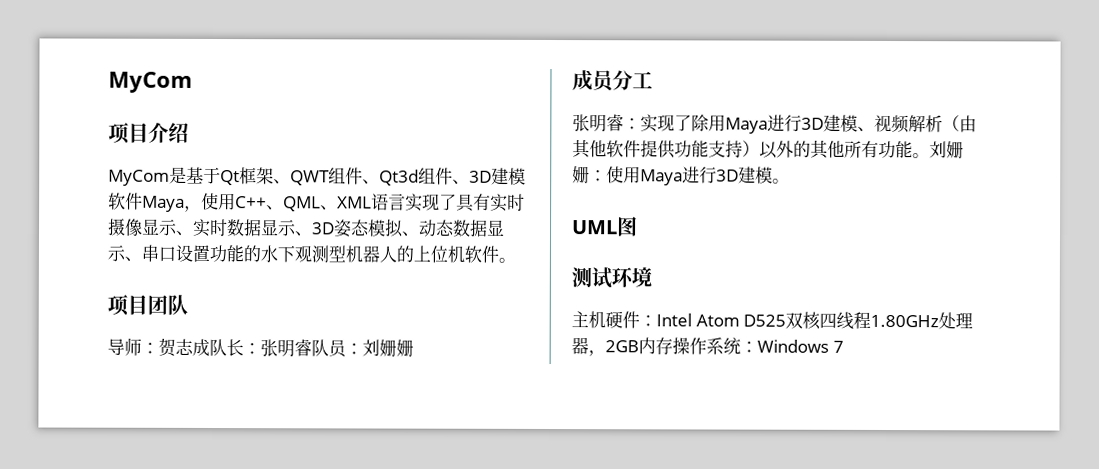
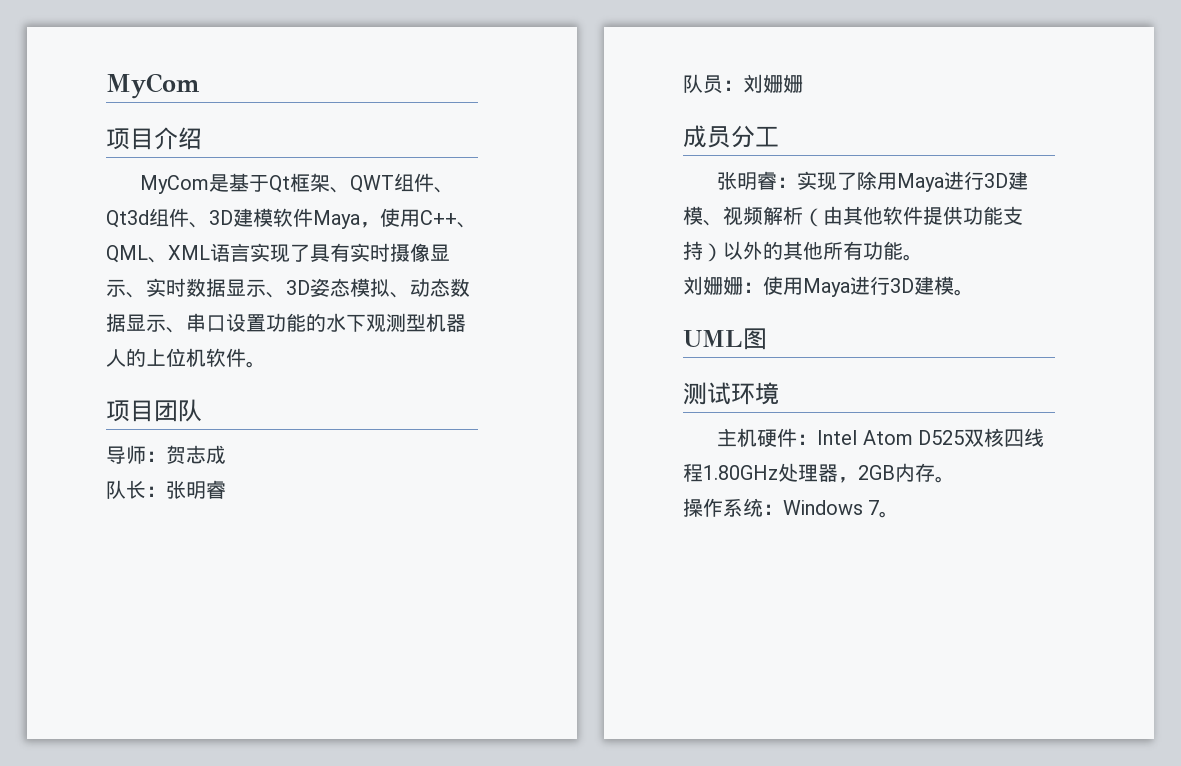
- 导师：贺志成队长：张明睿队员：刘姗姗
+ 导师：贺志成
+ 队长：张明睿
+ 队员：刘姗姗
- 张明睿：实现了除用Maya进行3D建模、视频解析（由其他软件提供功能支持）以外的其他所有功能。刘姗姗：使用Maya进行3D建模。
+ 张明睿：实现了除用Maya进行3D建模、视频解析（由其他软件提供功能支持）以外的其他所有功能。
+ 刘姗姗：使用Maya进行3D建模。
- 主机硬件：Intel Atom D525双核四线程1.80GHz处理器，2GB内存操作系统：Windows 7
+ 主机硬件：Intel Atom D525双核四线程1.80GHz处理器，2GB内存。
+ 操作系统：Windows 7。

